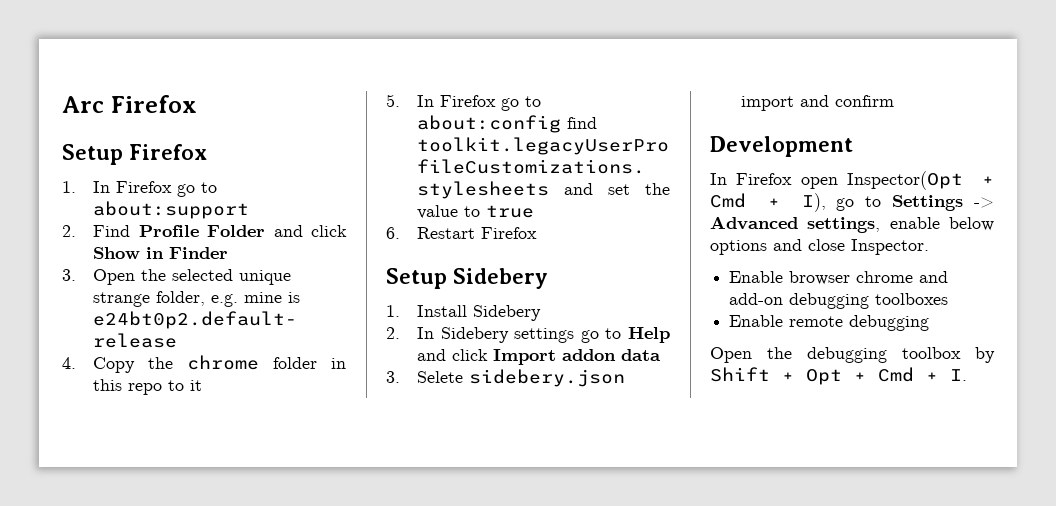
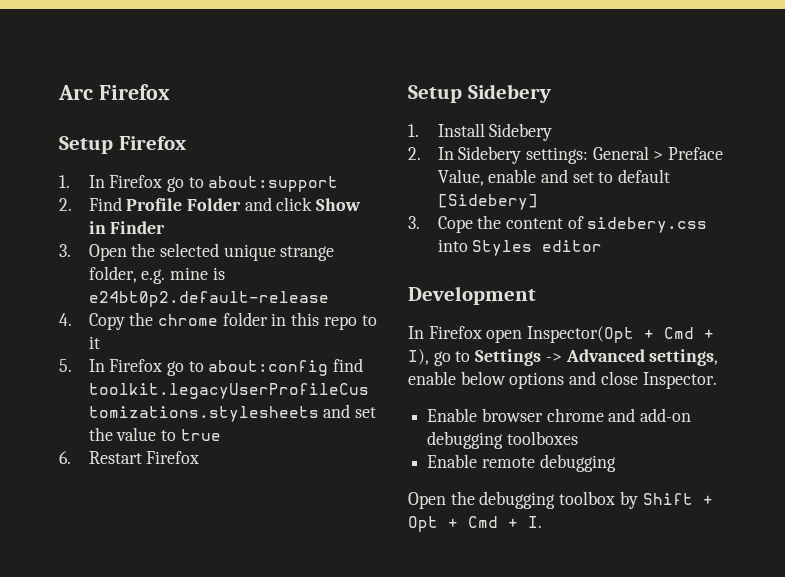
- 2. In Sidebery settings go to Help and click Import addon data
- 3. Selete sidebery.json import and confirm
+ 2. In Sidebery settings: General > Preface Value, enable and set to default [Sidebery]
+ 3. Cope the content of sidebery.css into Styles editor

